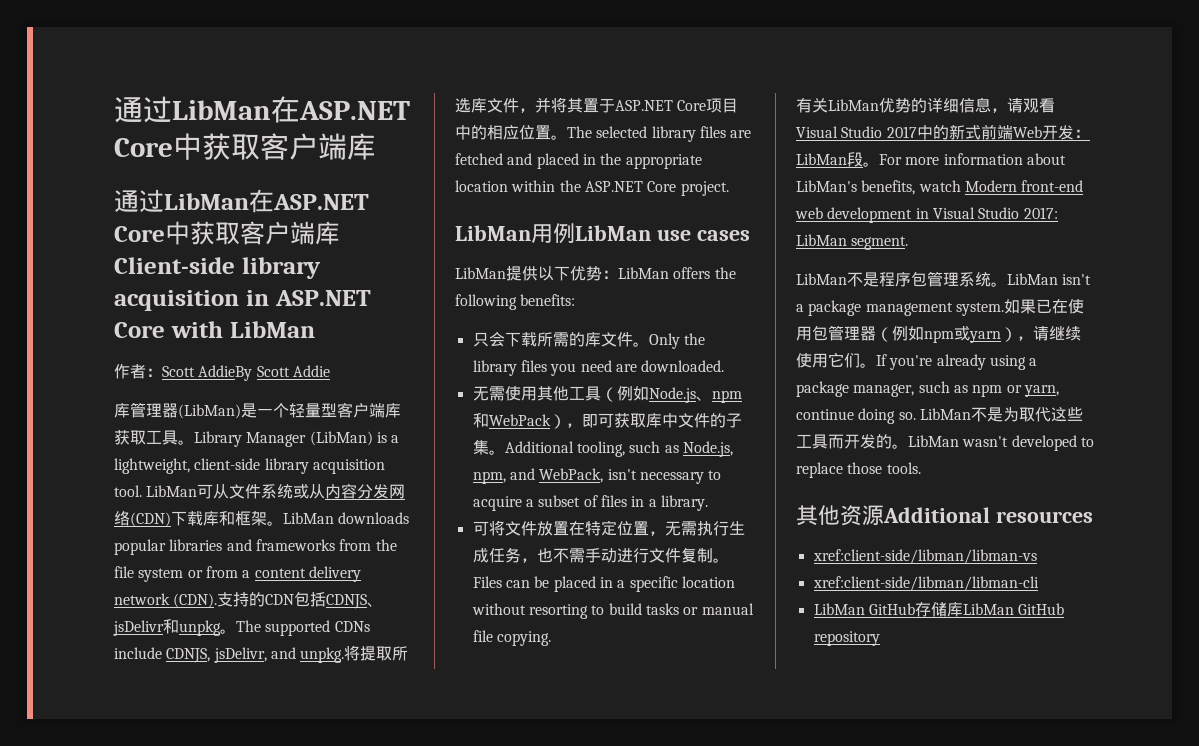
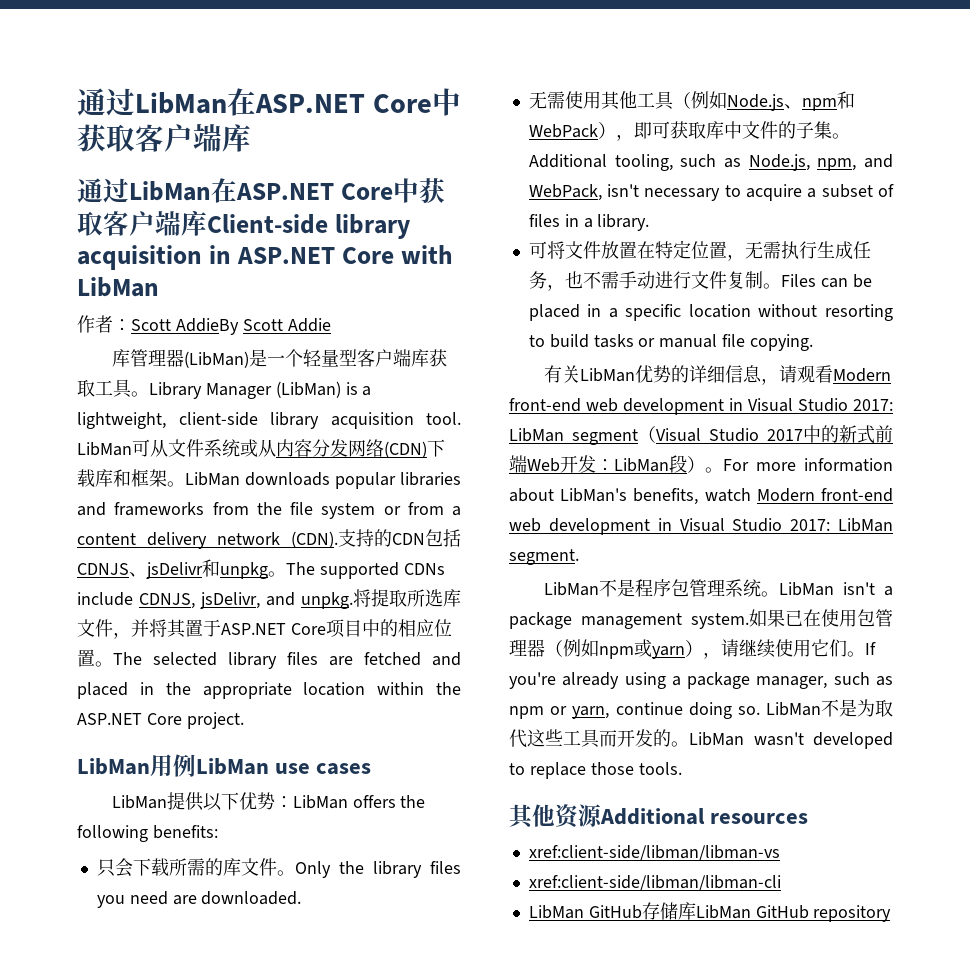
- 有关LibMan优势的详细信息，请观看Visual Studio 2017中的新式前端Web开发：LibMan段。
+ 有关LibMan优势的详细信息，请观看Modern front-end web development in Visual Studio 2017: LibMan segment（Visual Studio 2017中的新式前端Web开发：LibMan段）。

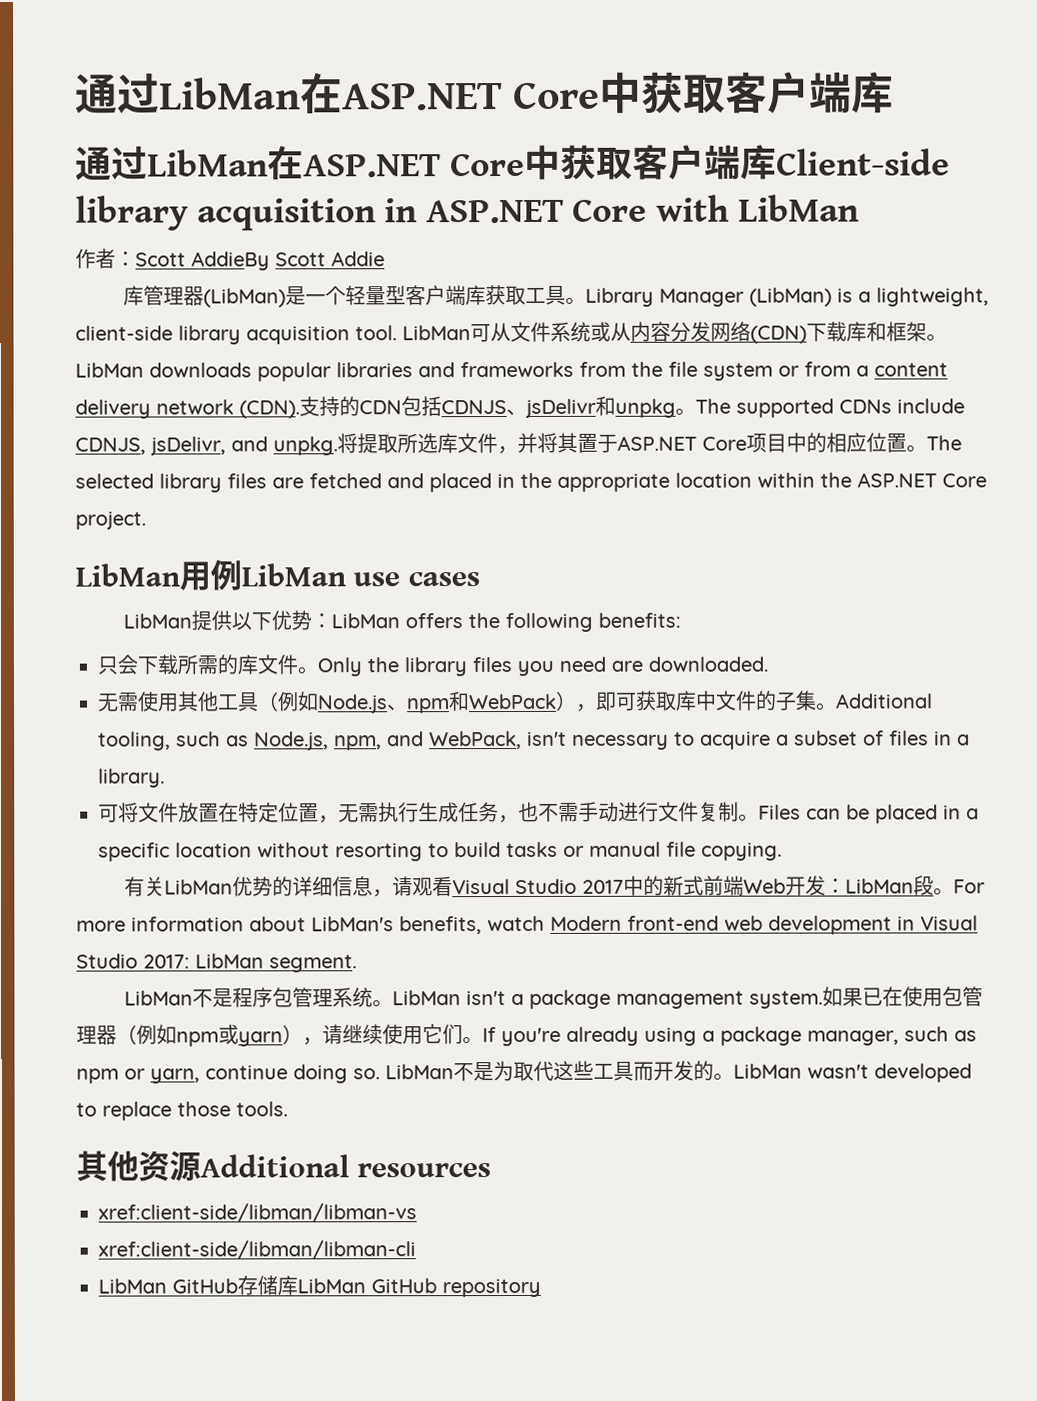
- 有关LibMan优势的详细信息，请观看Modern front-end web development in Visual Studio 2017: LibMan segment（Visual Studio 2017中的新式前端Web开发：LibMan段）。
+ 有关LibMan优势的详细信息，请观看Visual Studio 2017中的新式前端Web开发：LibMan段。

